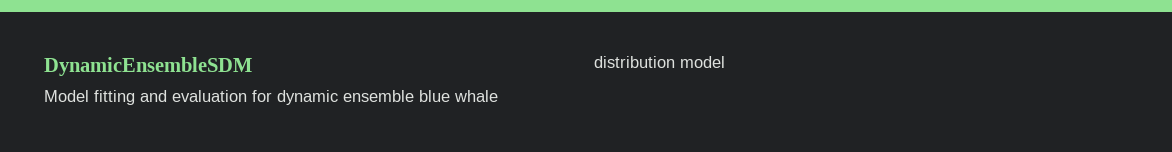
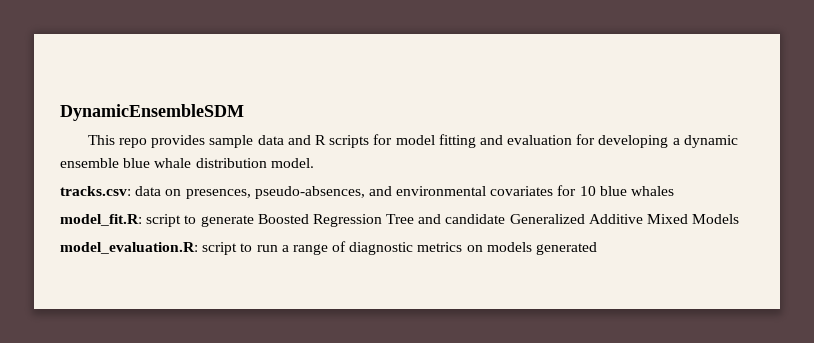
- Model fitting and evaluation for dynamic ensemble blue whale distribution model
+ This repo provides sample data and R scripts for model fitting and evaluation for developing a dynamic ensemble blue whale distribution model.
+ tracks.csv: data on presences, pseudo-absences, and environmental covariates for 10 blue whales
+ model_fit.R: script to generate Boosted Regression Tree and candidate Generalized Additive Mixed Models
+ model_evaluation.R: script to run a range of diagnostic metrics on models generated

